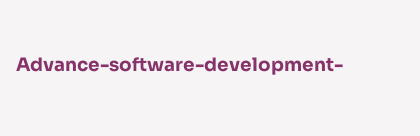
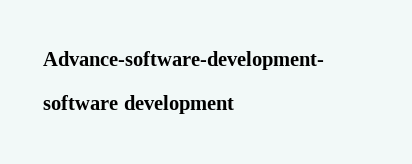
+ software development

